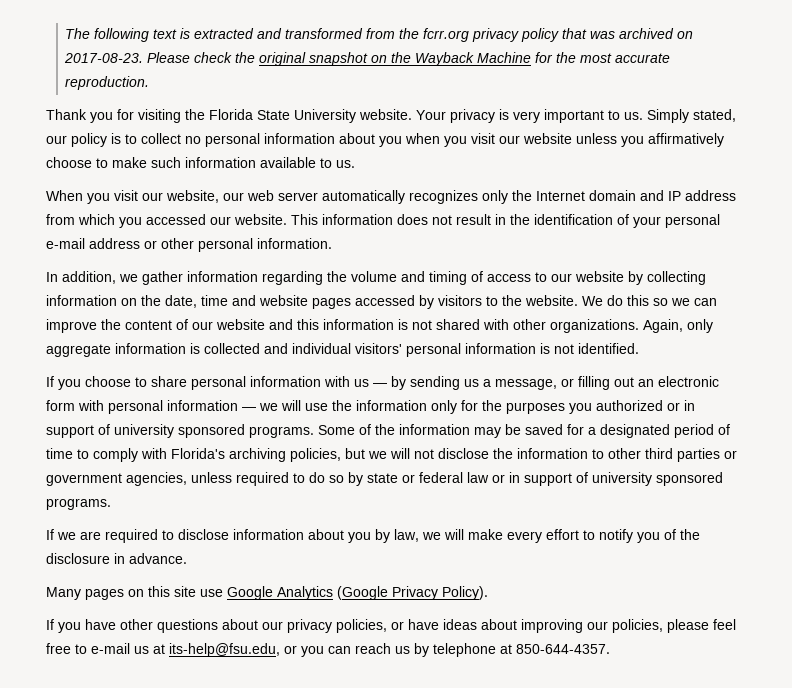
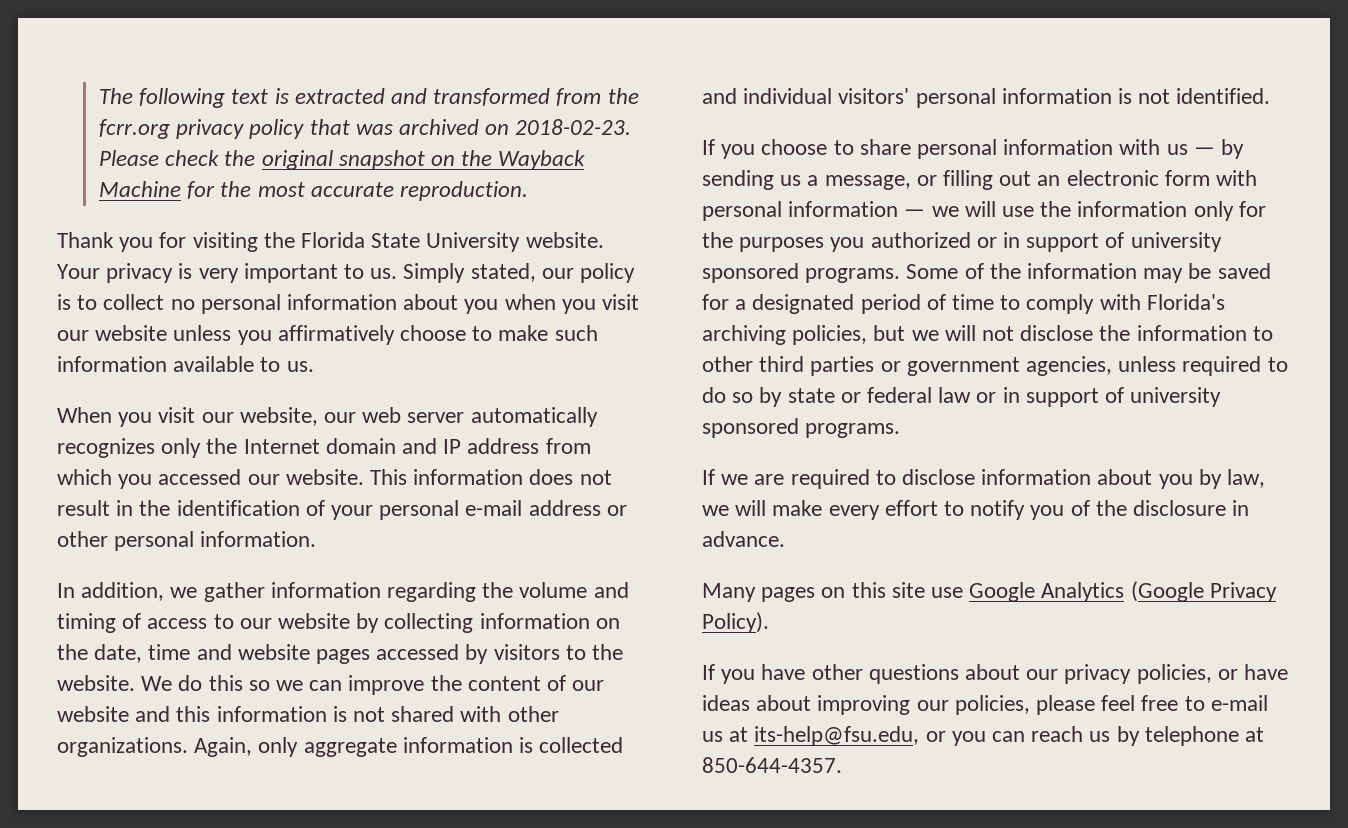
- The following text is extracted and transformed from the fcrr.org privacy policy that was archived on 2017-08-23.
+ The following text is extracted and transformed from the fcrr.org privacy policy that was archived on 2018-02-23.

